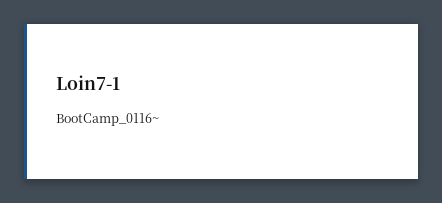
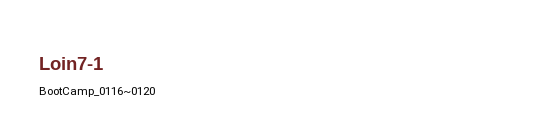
- BootCamp_0116~
+ BootCamp_0116~0120

